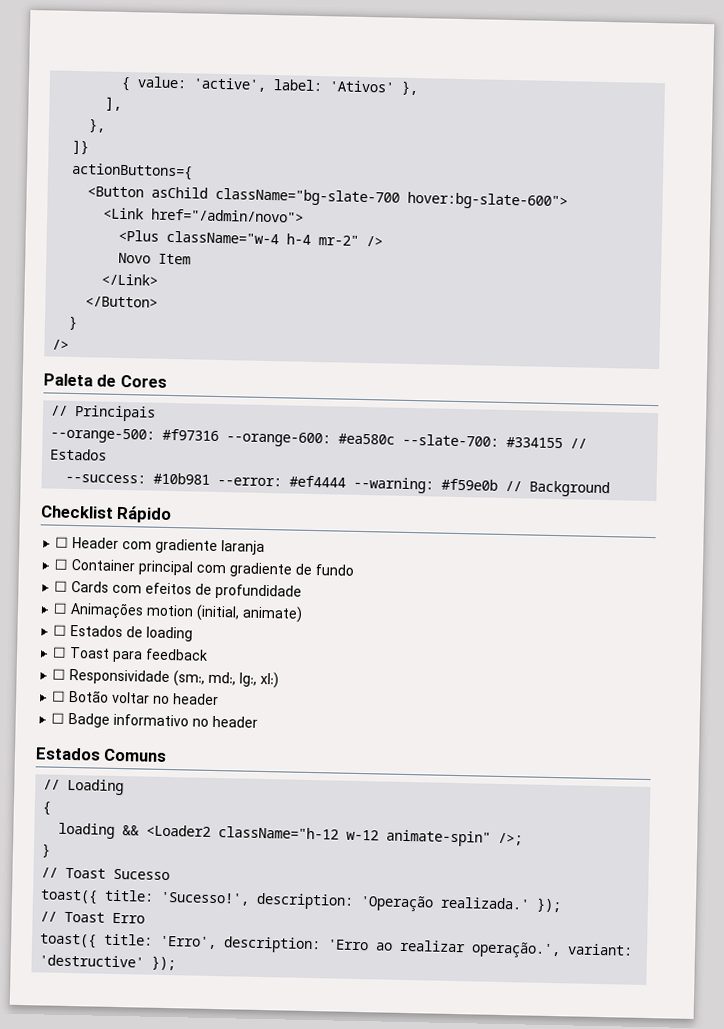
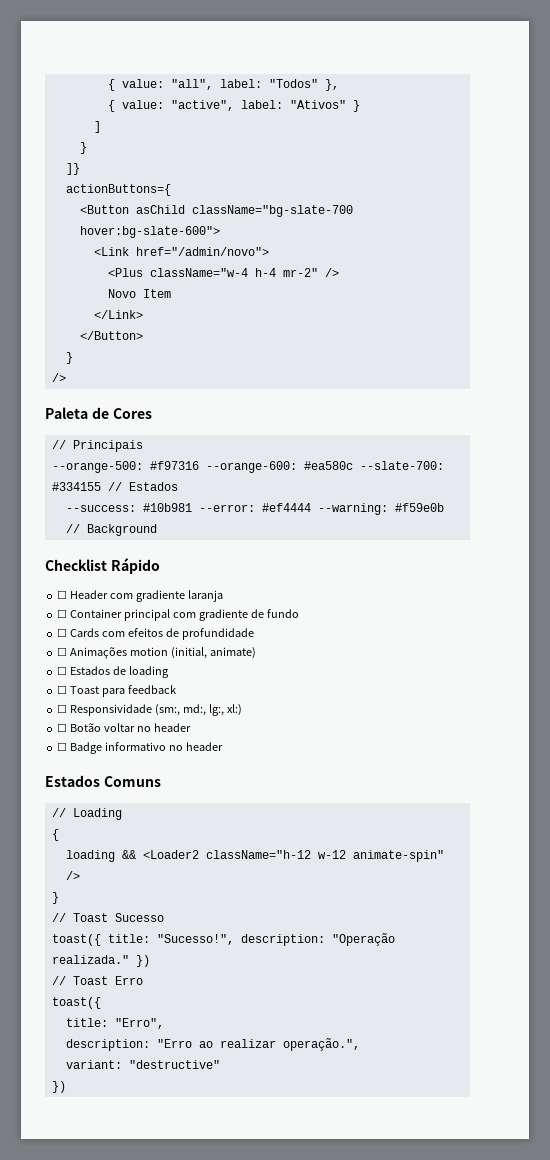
- { value: 'active', label: 'Ativos' },
- ],
- },
+ { value: "all", label: "Todos" },
+ { value: "active", label: "Ativos" }
+ ]
+ }
- loading && <Loader2 className="h-12 w-12 animate-spin" />;
+ loading && <Loader2 className="h-12 w-12 animate-spin" />
- toast({ title: 'Sucesso!', description: 'Operação realizada.' });
+ toast({ title: "Sucesso!", description: "Operação realizada." })
  // Toast Erro
- toast({ title: 'Erro', description: 'Erro ao realizar operação.', variant: 'destructive' });
+ toast({
+ title: "Erro",
+ description: "Erro ao realizar operação.",
+ variant: "destructive"
+ })

